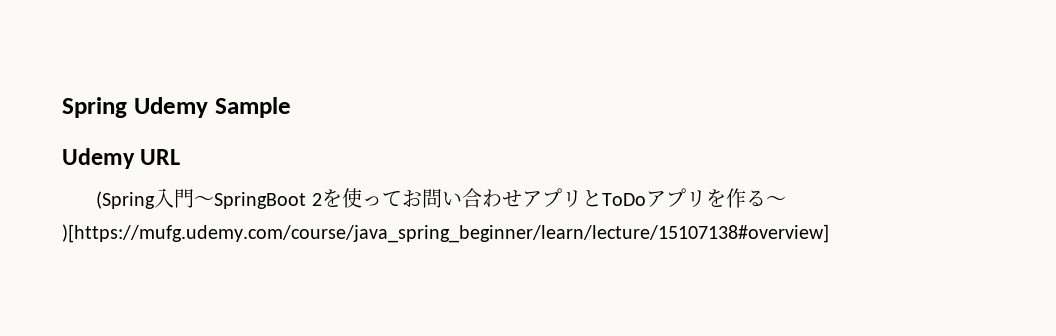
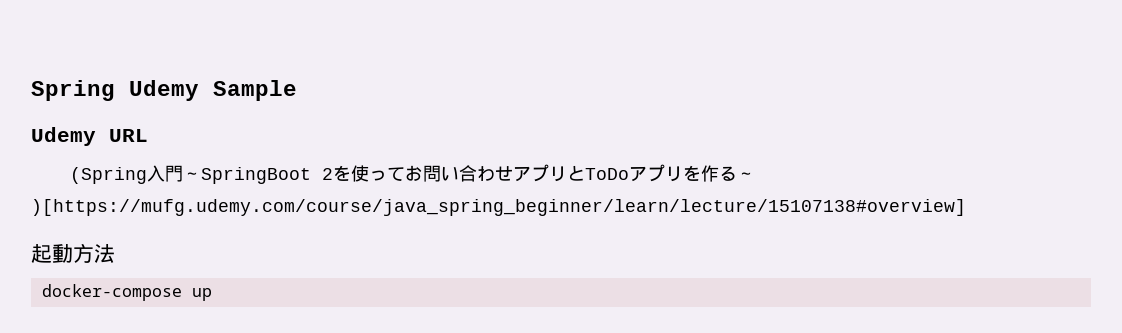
+ 起動方法
+ docker-compose up

